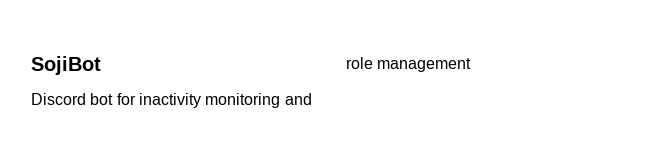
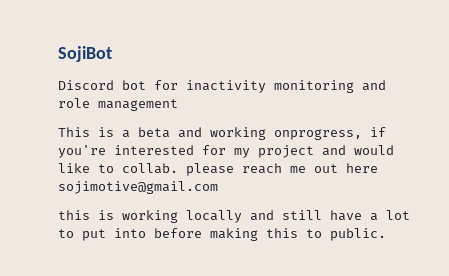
+ This is a beta and working onprogress, if you're interested for my project and would like to collab. please reach me out here sojimotive@gmail.com
+ this is working locally and still have a lot to put into before making this to public.

